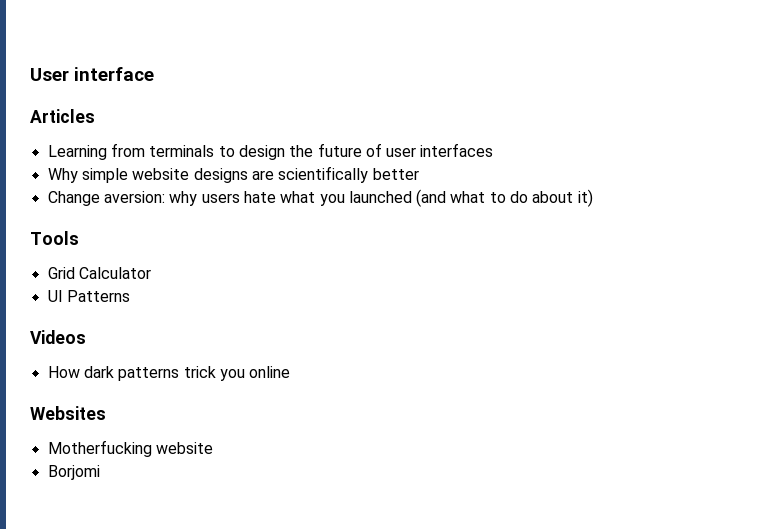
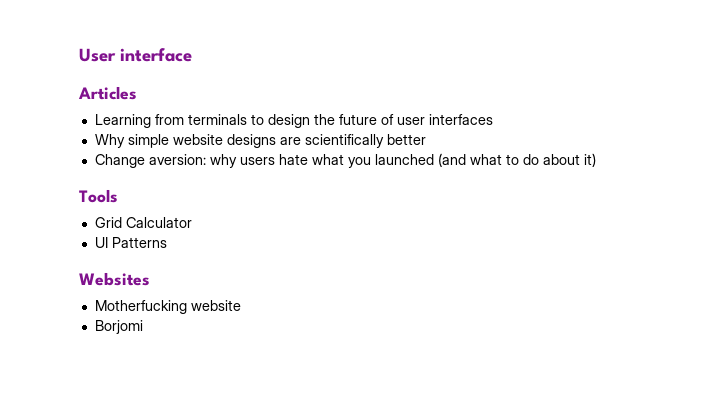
- Videos
- How dark patterns trick you online

